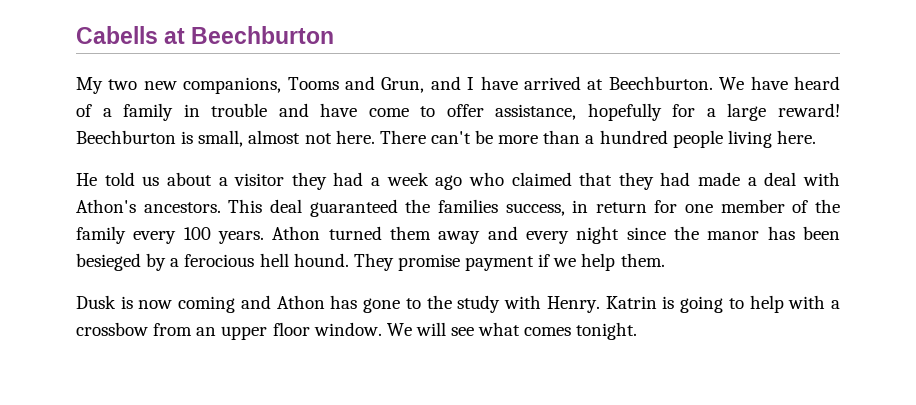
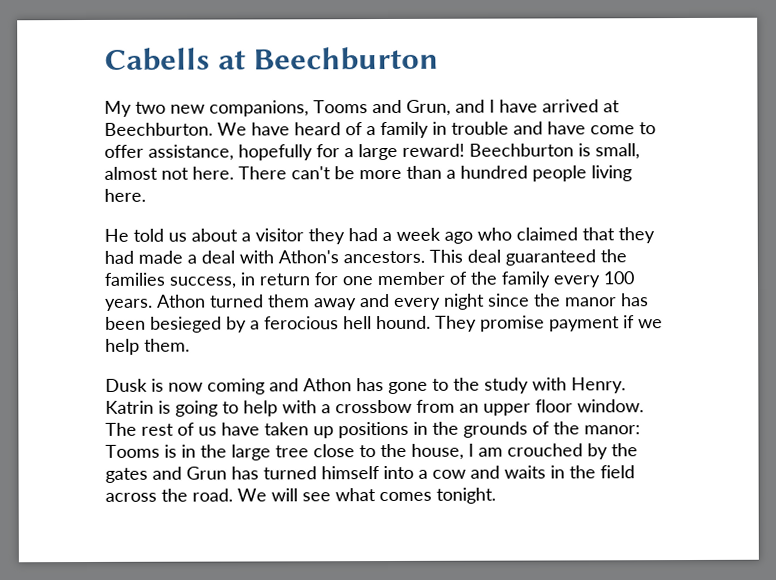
+ The rest of us have taken up positions in the grounds of the manor: Tooms is in the large tree close to the house, I am crouched by the gates and Grun has turned himself into a cow and waits in the field across the road.

